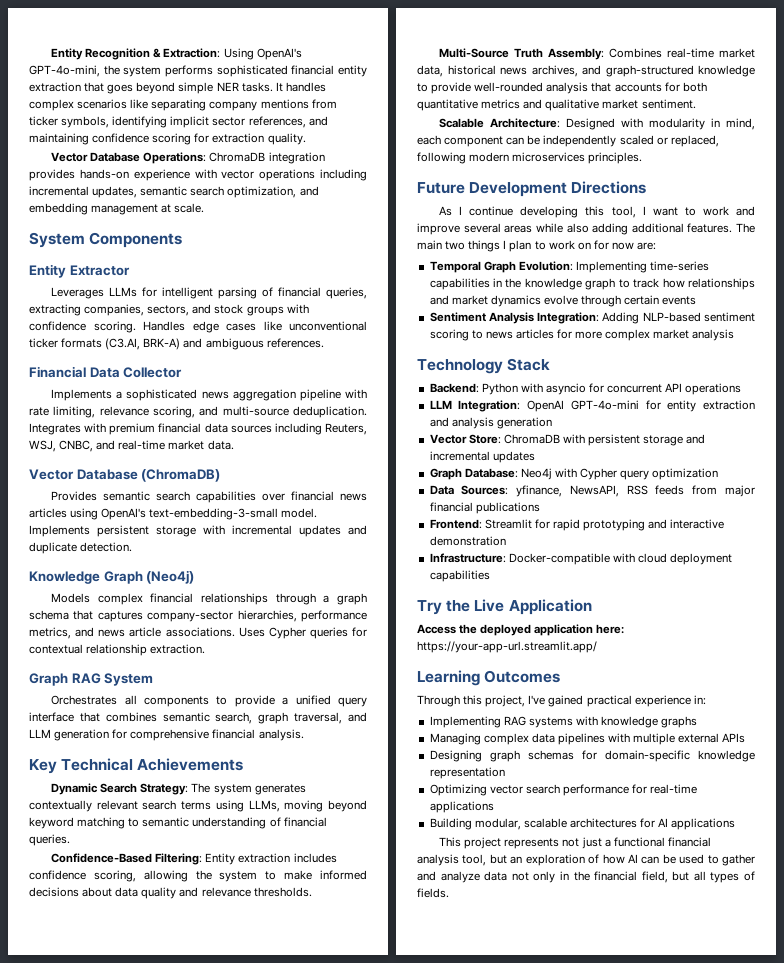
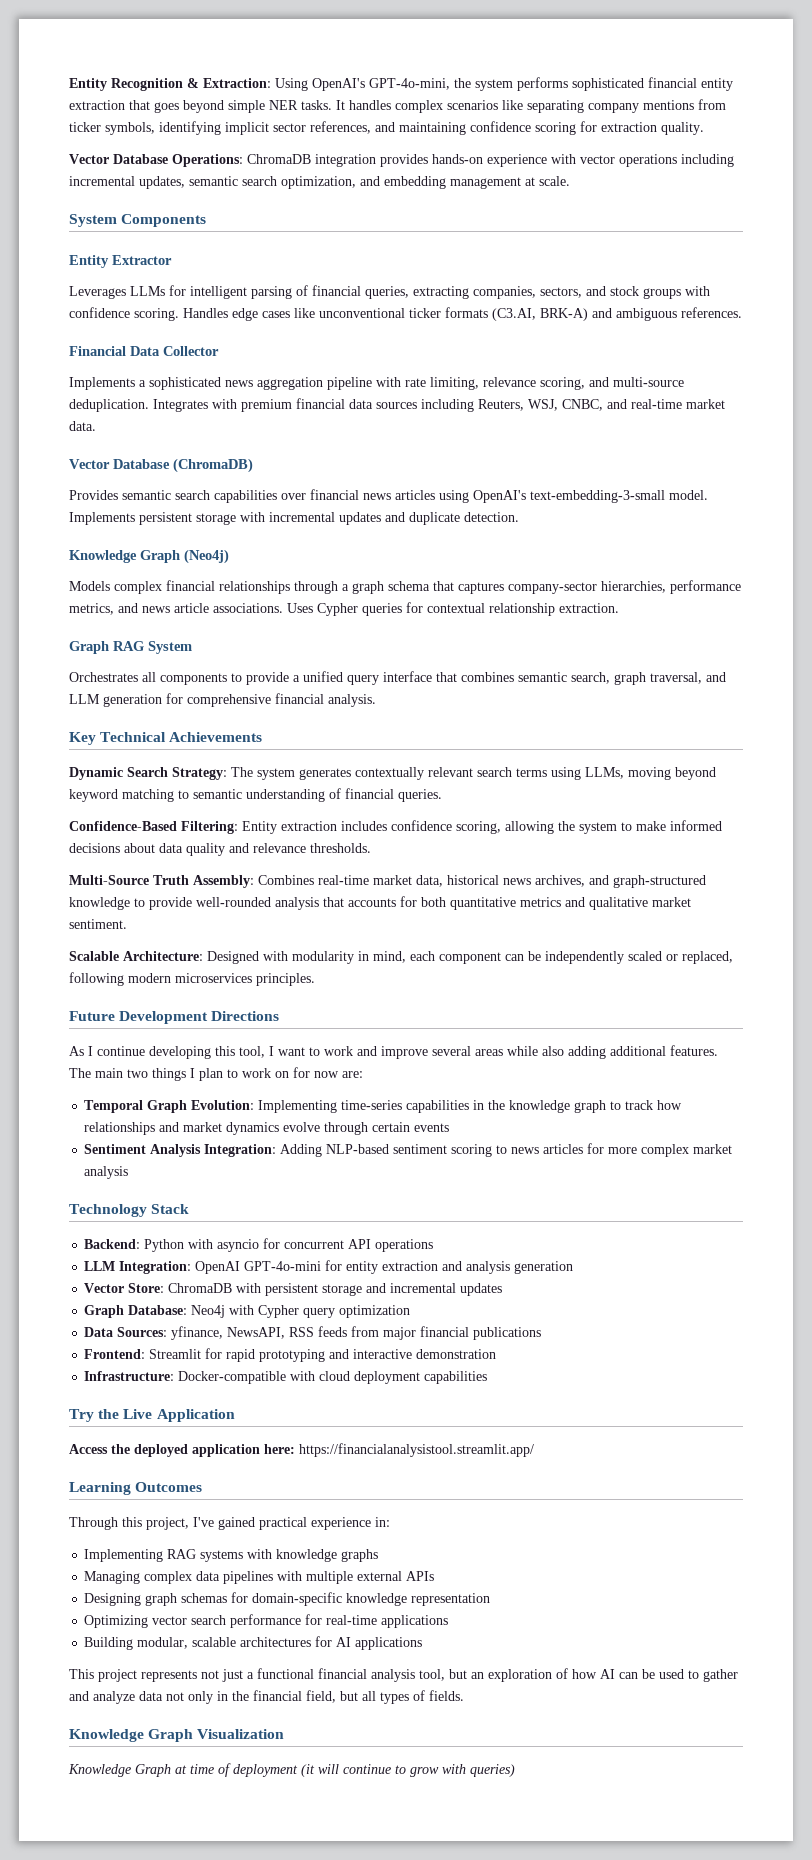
- Access the deployed application here: https://your-app-url.streamlit.app/
+ Access the deployed application here: https://financialanalysistool.streamlit.app/
+ Knowledge Graph Visualization
+ Knowledge Graph at time of deployment (it will continue to grow with queries)

